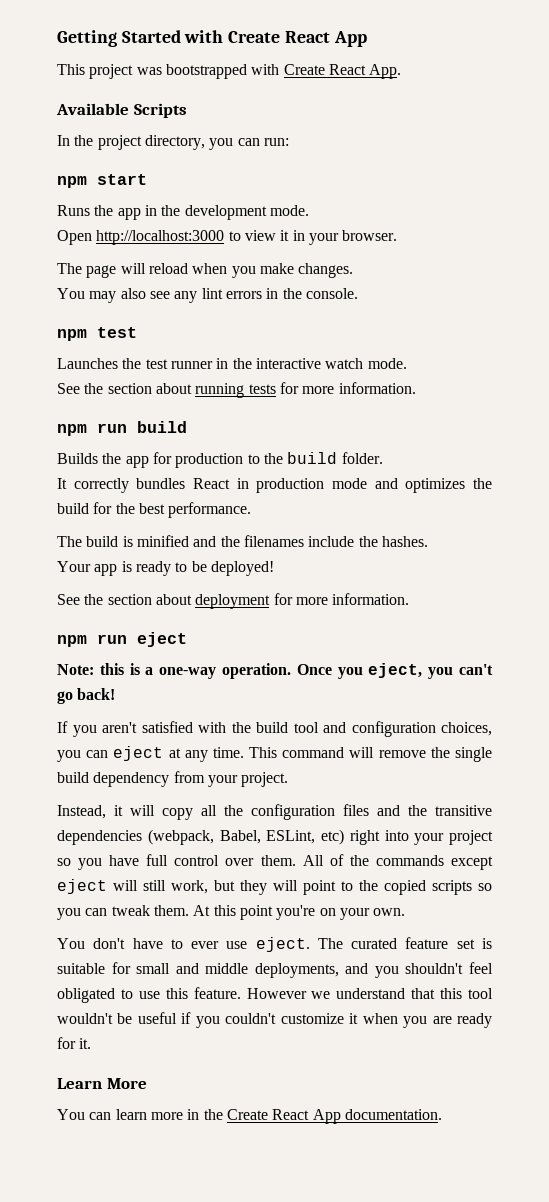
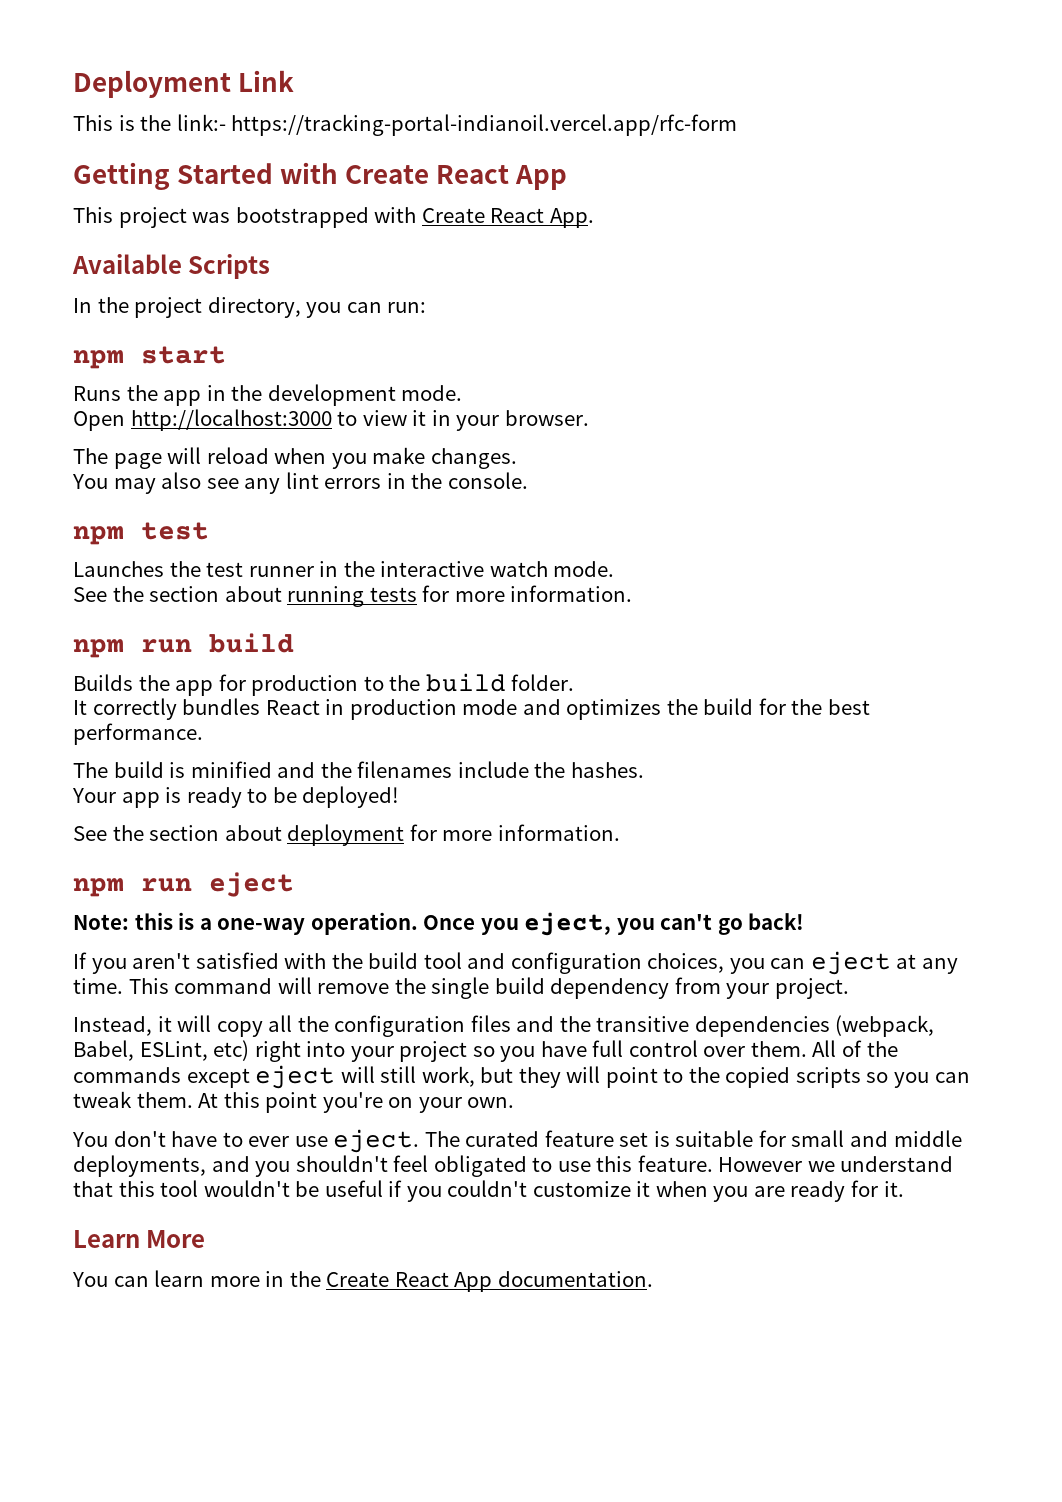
+ Deployment Link
+ This is the link:- https://tracking-portal-indianoil.vercel.app/rfc-form

